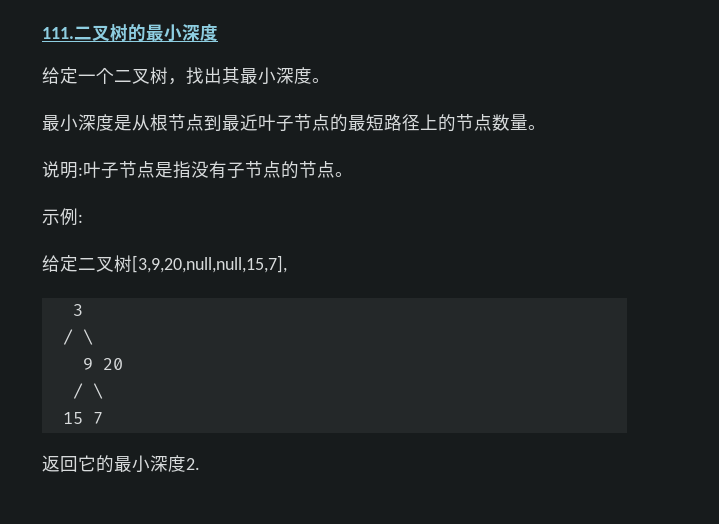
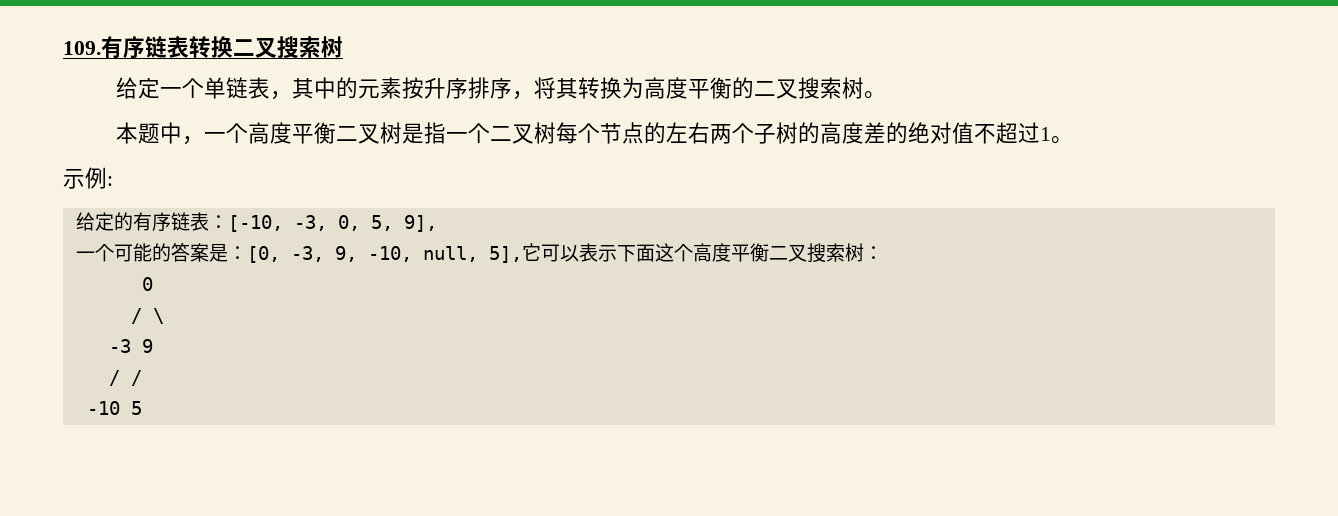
- 111.二叉树的最小深度
- 给定一个二叉树，找出其最小深度。
- 最小深度是从根节点到最近叶子节点的最短路径上的节点数量。
- 说明:叶子节点是指没有子节点的节点。
+ 109.有序链表转换二叉搜索树
+ 给定一个单链表，其中的元素按升序排序，将其转换为高度平衡的二叉搜索树。
+ 本题中，一个高度平衡二叉树是指一个二叉树每个节点的左右两个子树的高度差的绝对值不超过1。
  示例:
- 给定二叉树[3,9,20,null,null,15,7],
- 3
+ 给定的有序链表：[-10, -3, 0, 5, 9],
+ 一个可能的答案是：[0, -3, 9, -10, null, 5],它可以表示下面这个高度平衡二叉搜索树：
+ 0
  / \
- 9 20
- / \
- 15 7
- 返回它的最小深度2.
+ -3 9
+ / /
+ -10 5

